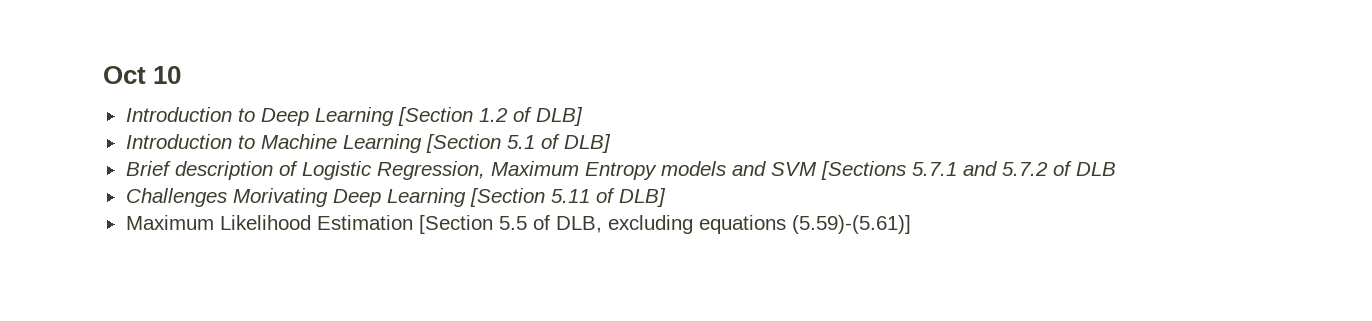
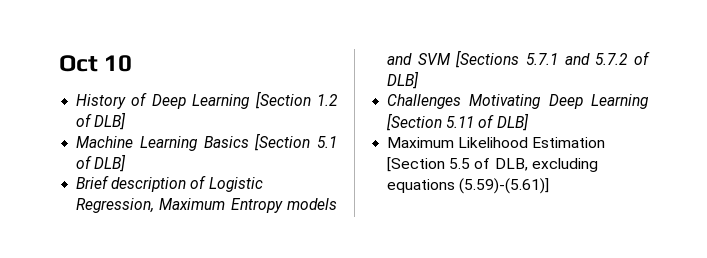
- Introduction to Deep Learning [Section 1.2 of DLB]
+ History of Deep Learning [Section 1.2 of DLB]
- Introduction to Machine Learning [Section 5.1 of DLB]
+ Machine Learning Basics [Section 5.1 of DLB]
- Brief description of Logistic Regression, Maximum Entropy models and SVM [Sections 5.7.1 and 5.7.2 of DLB
+ Brief description of Logistic Regression, Maximum Entropy models and SVM [Sections 5.7.1 and 5.7.2 of DLB]
- Challenges Morivating Deep Learning [Section 5.11 of DLB]
+ Challenges Motivating Deep Learning [Section 5.11 of DLB]

